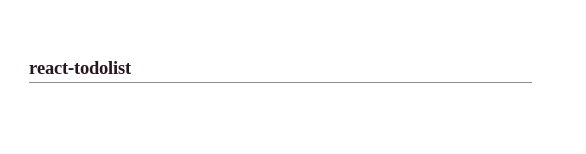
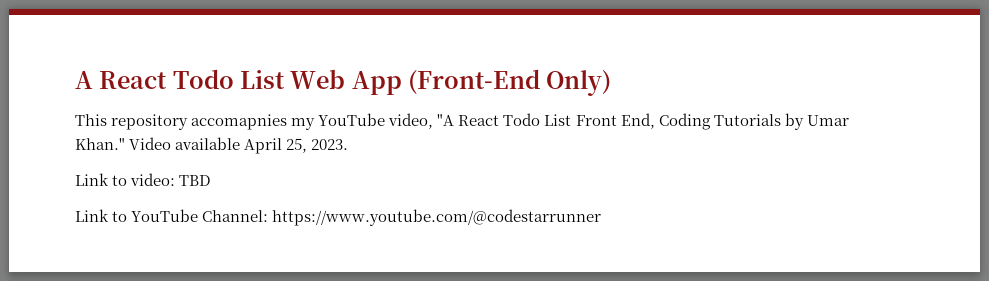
- react-todolist
+ A React Todo List Web App (Front-End Only)
+ This repository accomapnies my YouTube video, "A React Todo List Front End, Coding Tutorials by Umar Khan." Video available April 25, 2023.
+ Link to video: TBD
+ Link to YouTube Channel: https://www.youtube.com/@codestarrunner

